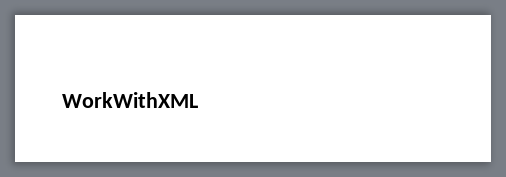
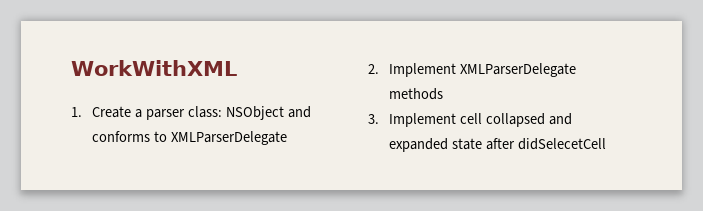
+ 1. Create a parser class: NSObject and conforms to XMLParserDelegate
+ 2. Implement XMLParserDelegate methods
+ 3. Implement cell collapsed and expanded state after didSelecetCell

